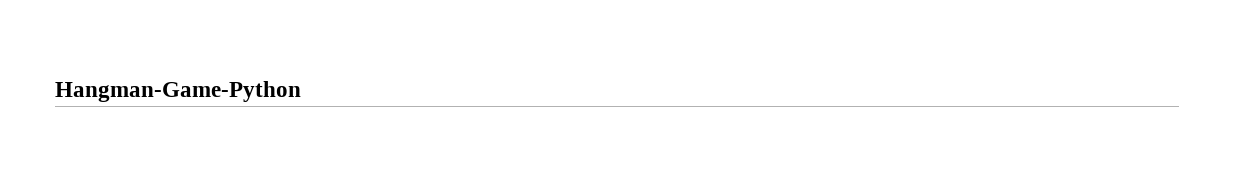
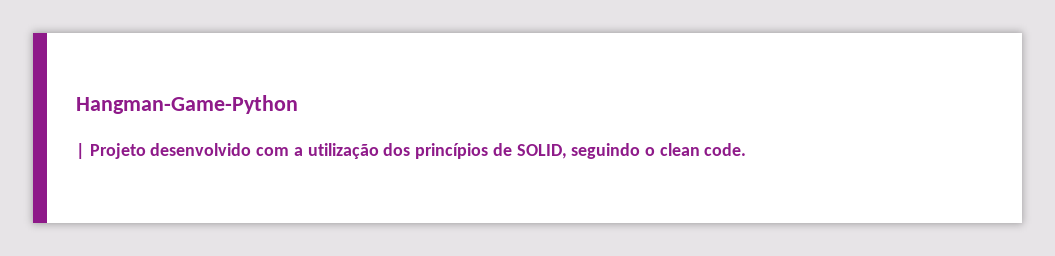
+ | Projeto desenvolvido com a utilização dos princípios de SOLID, seguindo o clean code.

